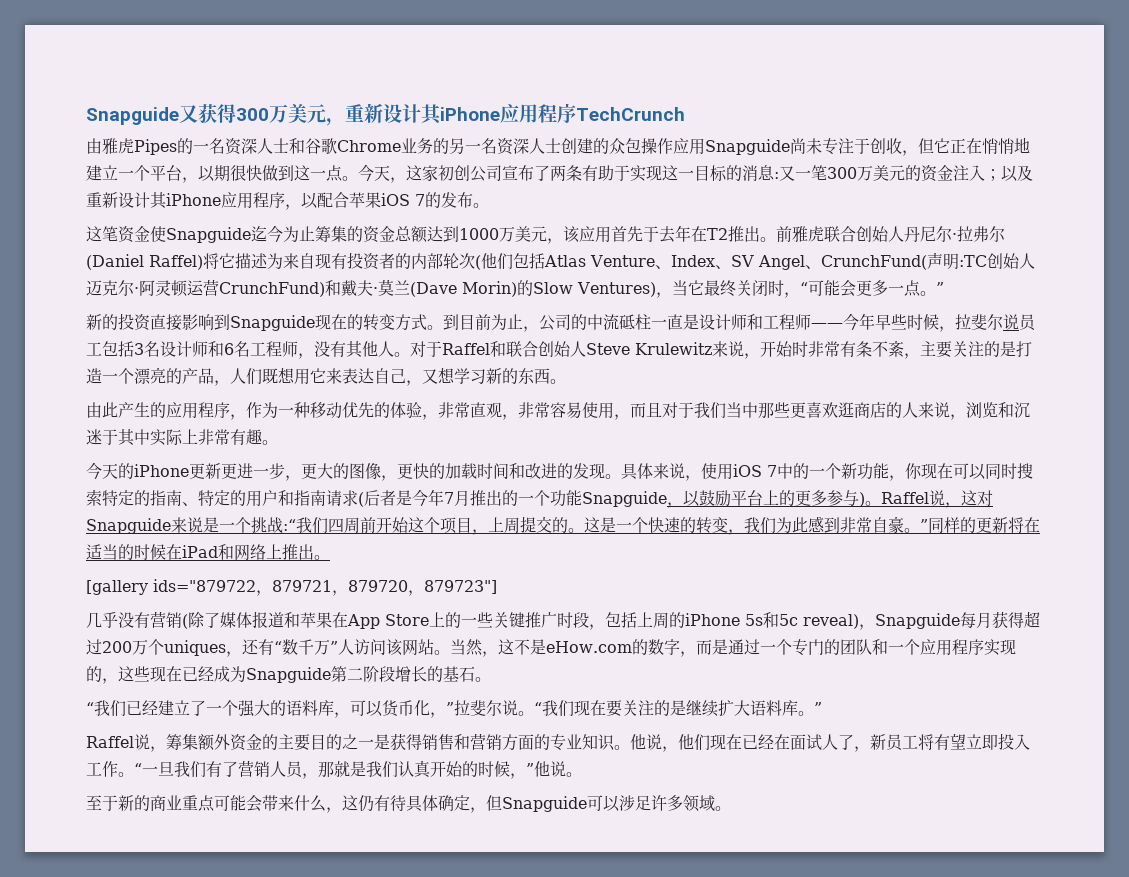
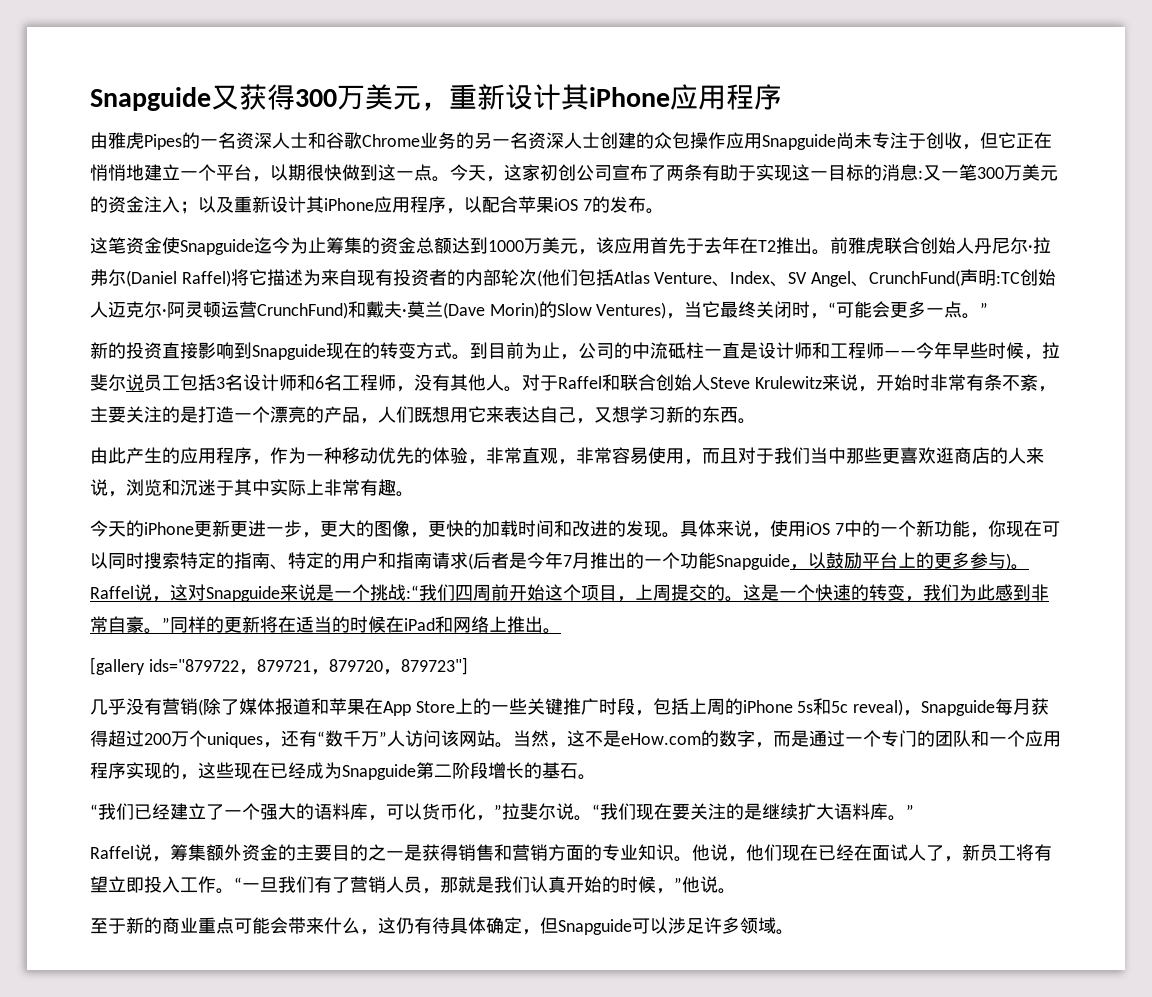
- Snapguide又获得300万美元，重新设计其iPhone应用程序TechCrunch
+ Snapguide又获得300万美元，重新设计其iPhone应用程序

